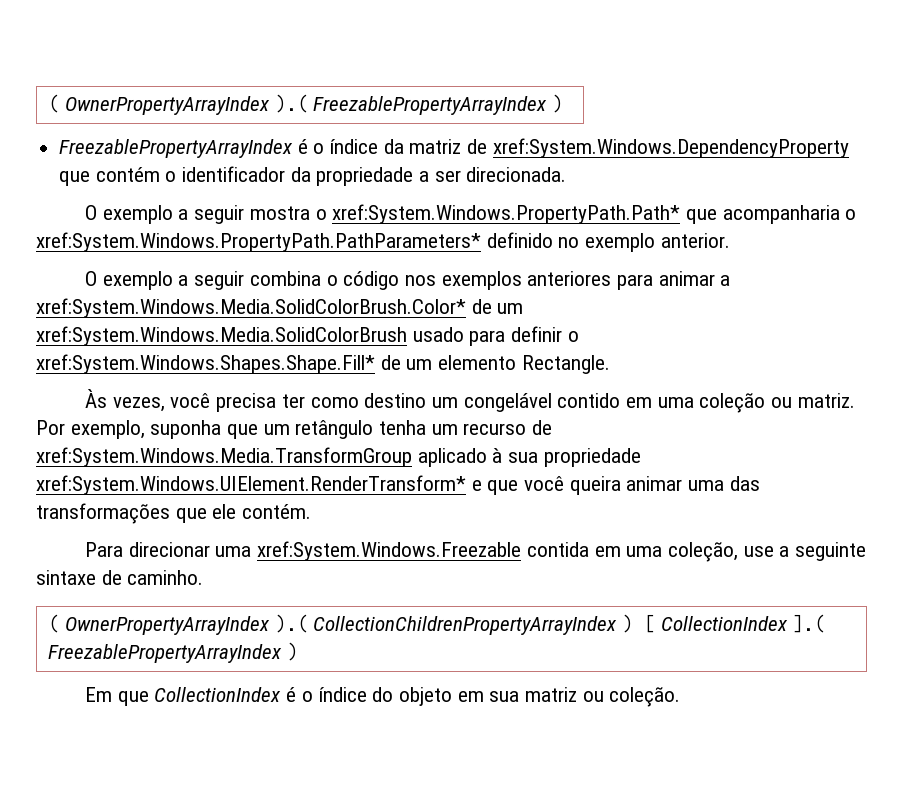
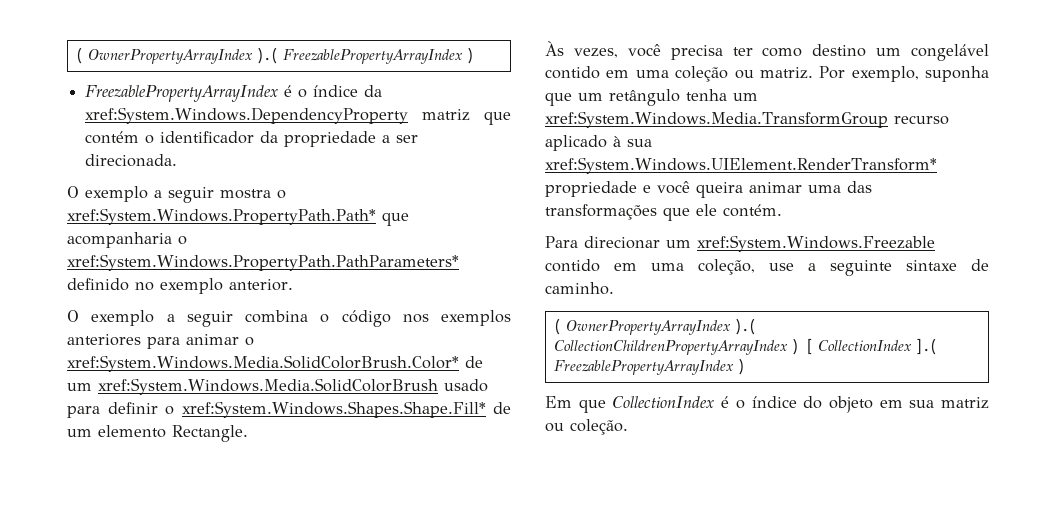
- FreezablePropertyArrayIndex é o índice da matriz de xref:System.Windows.DependencyProperty que contém o identificador da propriedade a ser direcionada.
+ FreezablePropertyArrayIndex é o índice da xref:System.Windows.DependencyProperty matriz que contém o identificador da propriedade a ser direcionada.
- O exemplo a seguir combina o código nos exemplos anteriores para animar a xref:System.Windows.Media.SolidColorBrush.Color* de um xref:System.Windows.Media.SolidColorBrush usado para definir o xref:System.Windows.Shapes.Shape.Fill* de um elemento Rectangle.
+ O exemplo a seguir combina o código nos exemplos anteriores para animar o xref:System.Windows.Media.SolidColorBrush.Color* de um xref:System.Windows.Media.SolidColorBrush usado para definir o xref:System.Windows.Shapes.Shape.Fill* de um elemento Rectangle.
- Por exemplo, suponha que um retângulo tenha um recurso de xref:System.Windows.Media.TransformGroup aplicado à sua propriedade xref:System.Windows.UIElement.RenderTransform* e que você queira animar uma das transformações que ele contém.
+ Por exemplo, suponha que um retângulo tenha um xref:System.Windows.Media.TransformGroup recurso aplicado à sua xref:System.Windows.UIElement.RenderTransform* propriedade e você queira animar uma das transformações que ele contém.
- Para direcionar uma xref:System.Windows.Freezable contida em uma coleção, use a seguinte sintaxe de caminho.
+ Para direcionar um xref:System.Windows.Freezable contido em uma coleção, use a seguinte sintaxe de caminho.

